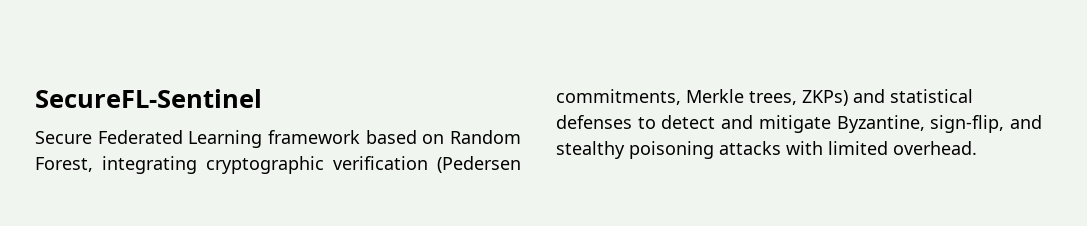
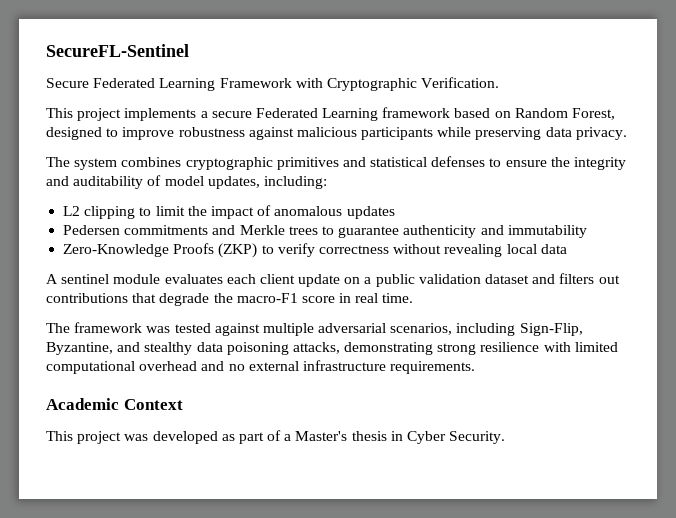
- Secure Federated Learning framework based on Random Forest, integrating cryptographic verification (Pedersen commitments, Merkle trees, ZKPs) and statistical defenses to detect and mitigate Byzantine, sign-flip, and stealthy poisoning attacks with limited overhead.
+ Secure Federated Learning Framework with Cryptographic Verification.
+ This project implements a secure Federated Learning framework based on Random Forest, designed to improve robustness against malicious participants while preserving data privacy.
+ The system combines cryptographic primitives and statistical defenses to ensure the integrity and auditability of model updates, including:
+ L2 clipping to limit the impact of anomalous updates
+ Pedersen commitments and Merkle trees to guarantee authenticity and immutability
+ Zero-Knowledge Proofs (ZKP) to verify correctness without revealing local data
+ A sentinel module evaluates each client update on a public validation dataset and filters out contributions that degrade the macro-F1 score in real time.
+ The framework was tested against multiple adversarial scenarios, including Sign-Flip, Byzantine, and stealthy data poisoning attacks, demonstrating strong resilience with limited computational overhead and no external infrastructure requirements.
+ Academic Context
+ This project was developed as part of a Master's thesis in Cyber Security.

